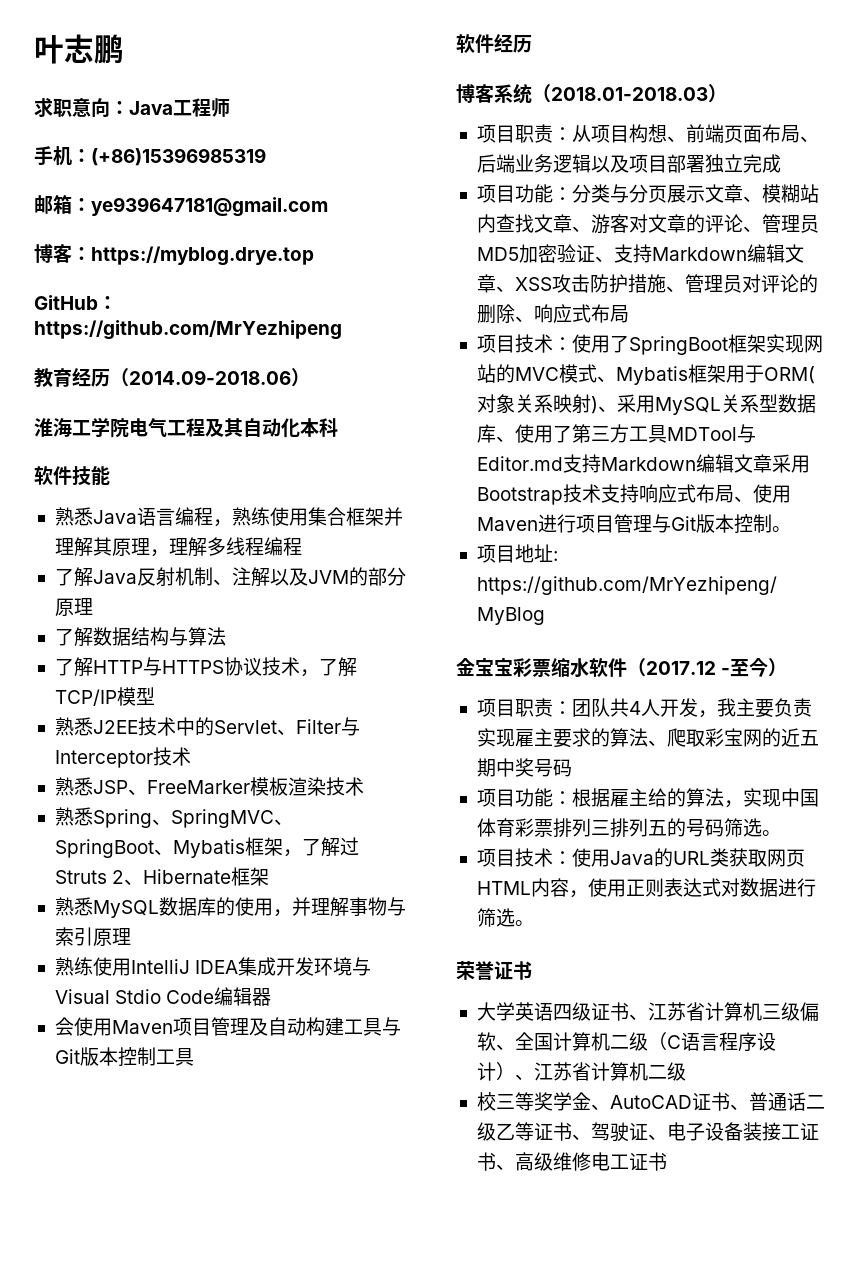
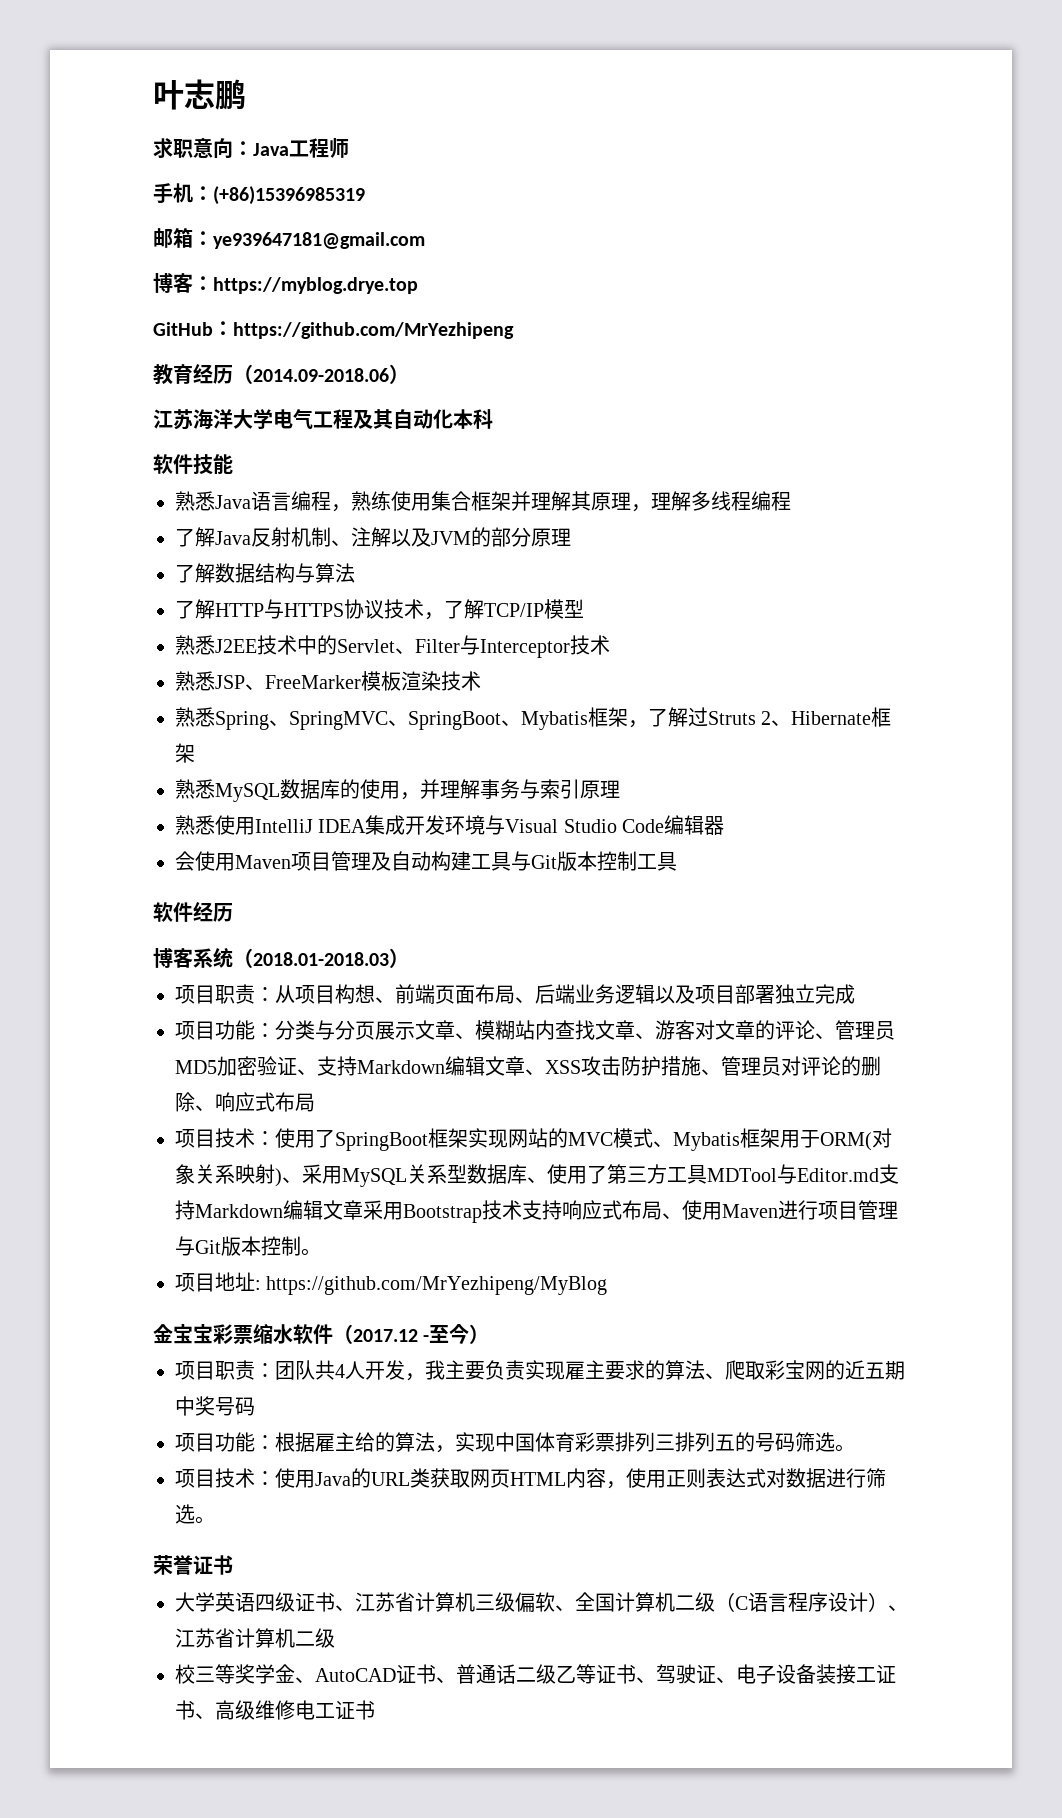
- 淮海工学院电气工程及其自动化本科
+ 江苏海洋大学电气工程及其自动化本科
- 熟悉MySQL数据库的使用，并理解事物与索引原理
+ 熟悉MySQL数据库的使用，并理解事务与索引原理
- 熟练使用IntelliJ IDEA集成开发环境与Visual Stdio Code编辑器
+ 熟悉使用IntelliJ IDEA集成开发环境与Visual Studio Code编辑器

